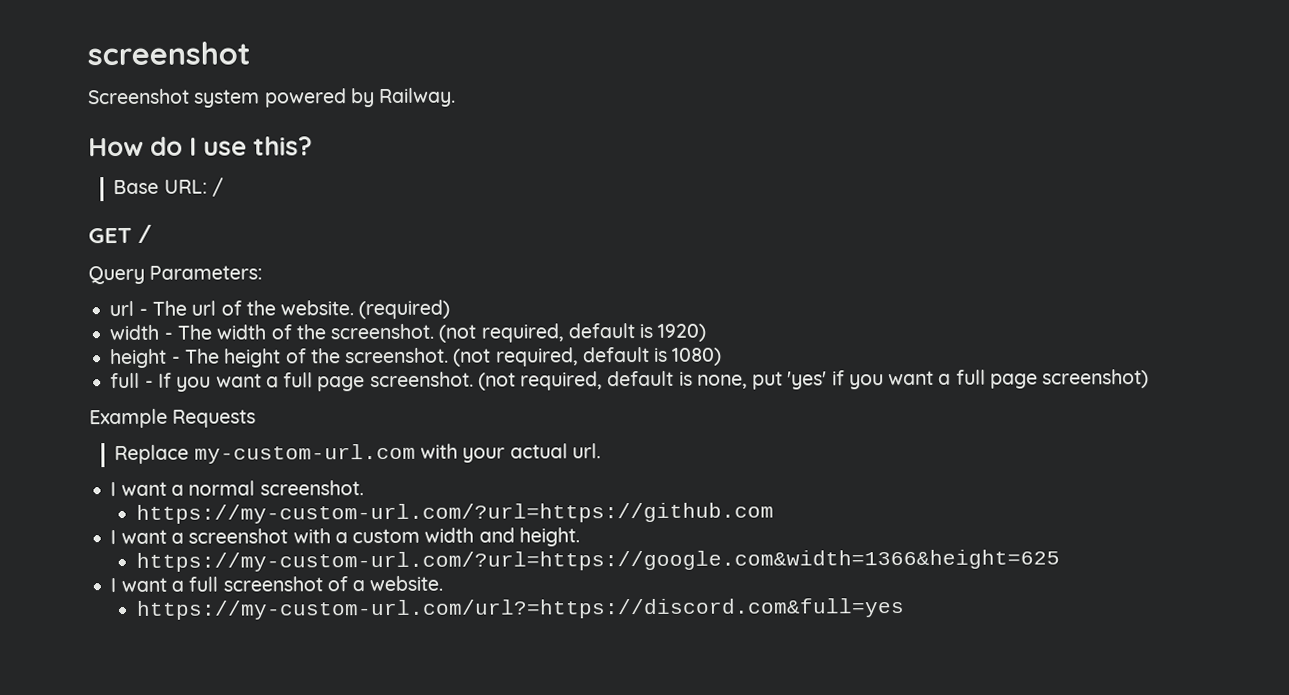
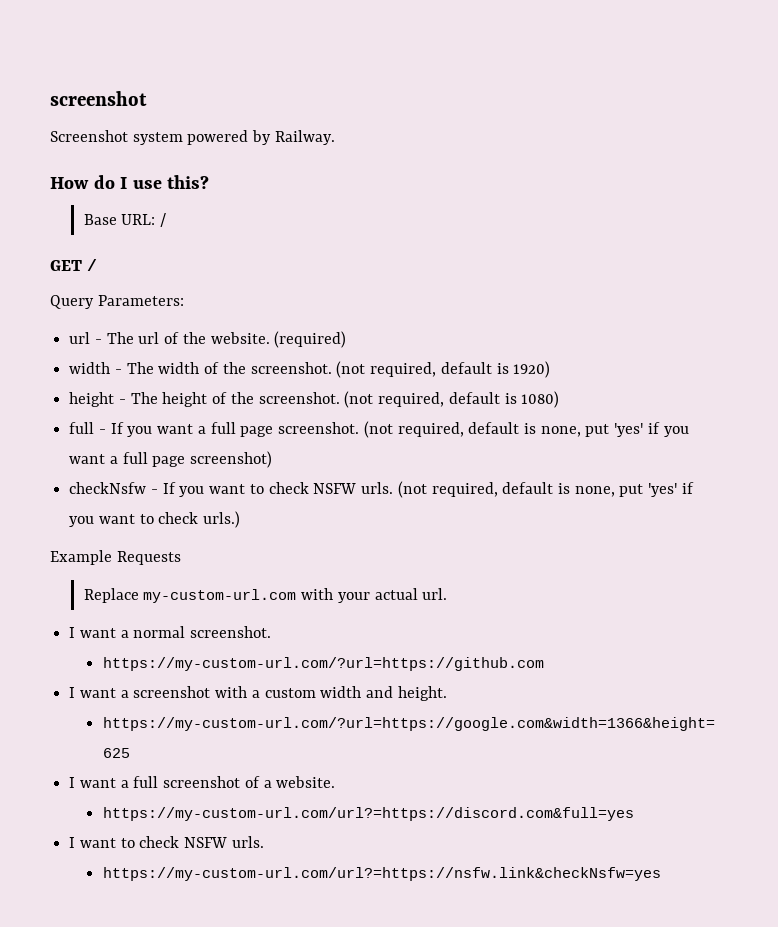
+ checkNsfw - If you want to check NSFW urls. (not required, default is none, put 'yes' if you want to check urls.)
+ I want to check NSFW urls.
+ https://my-custom-url.com/url?=https://nsfw.link&checkNsfw=yes

